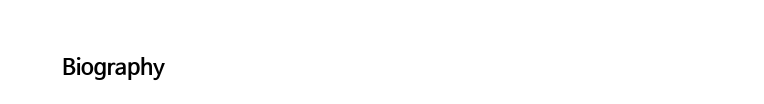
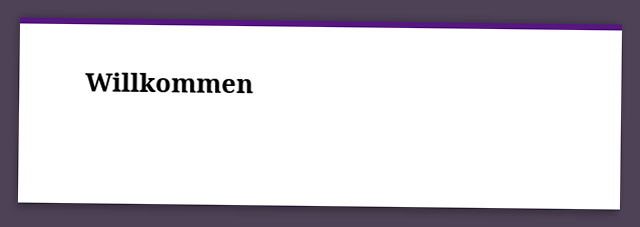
- Biography
+ Willkommen

